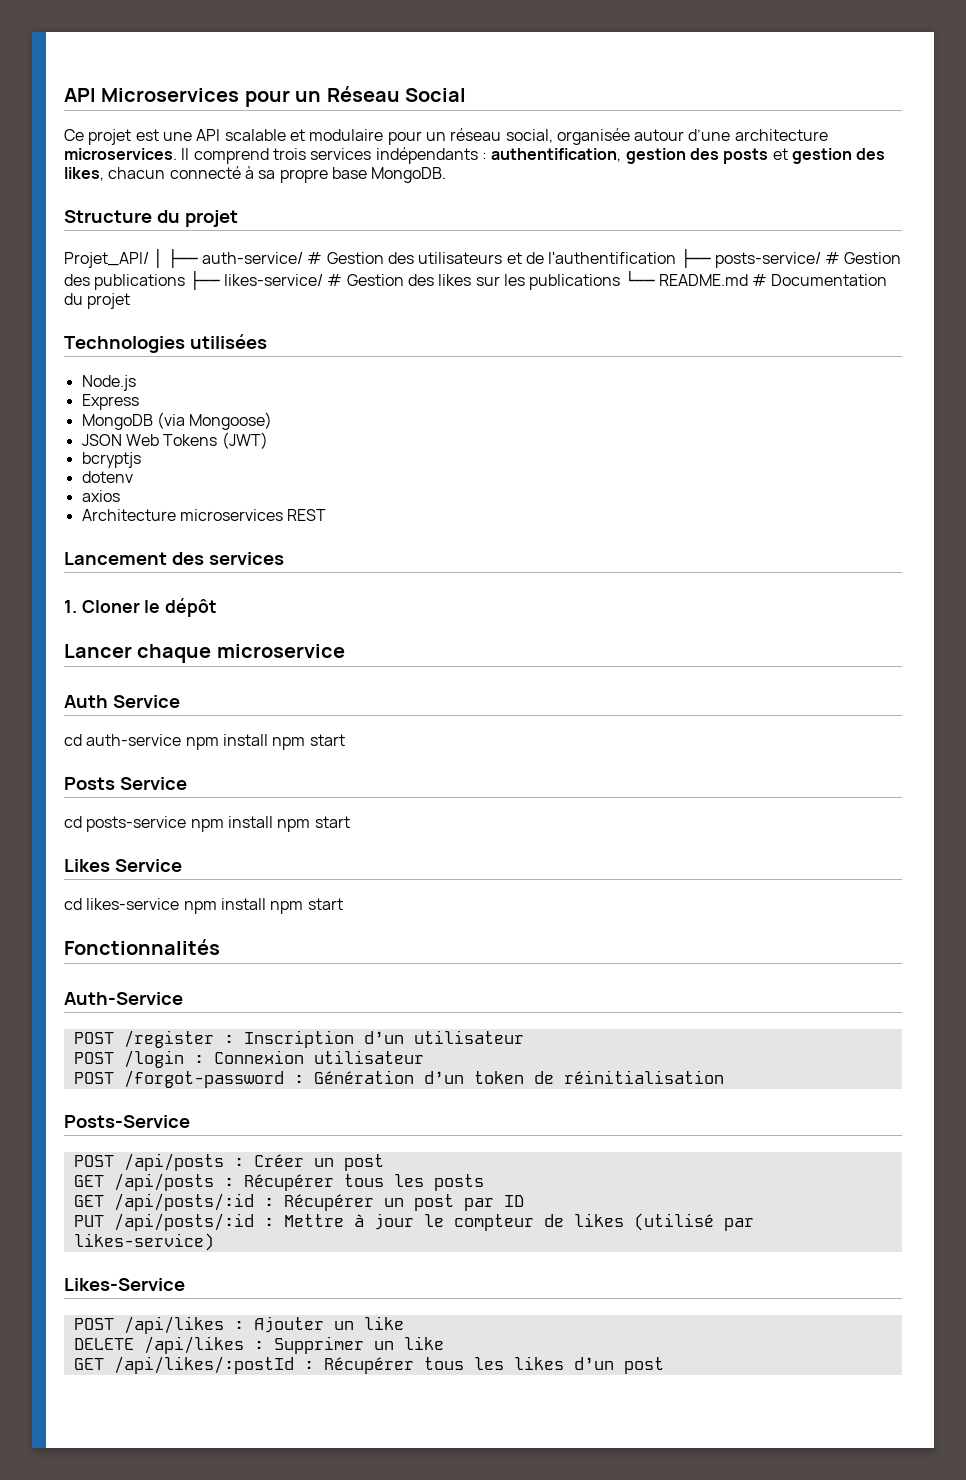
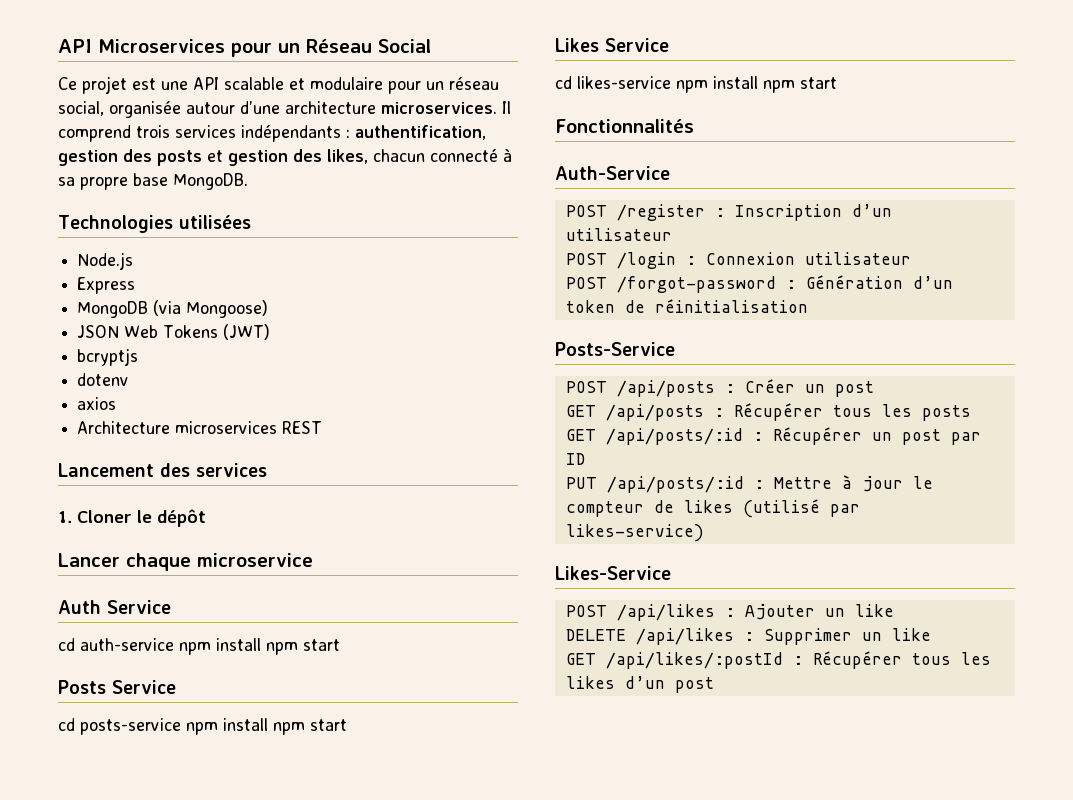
- Structure du projet
- Projet_API/ │ ├── auth-service/ # Gestion des utilisateurs et de l'authentification ├── posts-service/ # Gestion des publications ├── likes-service/ # Gestion des likes sur les publications └── README.md # Documentation du projet

